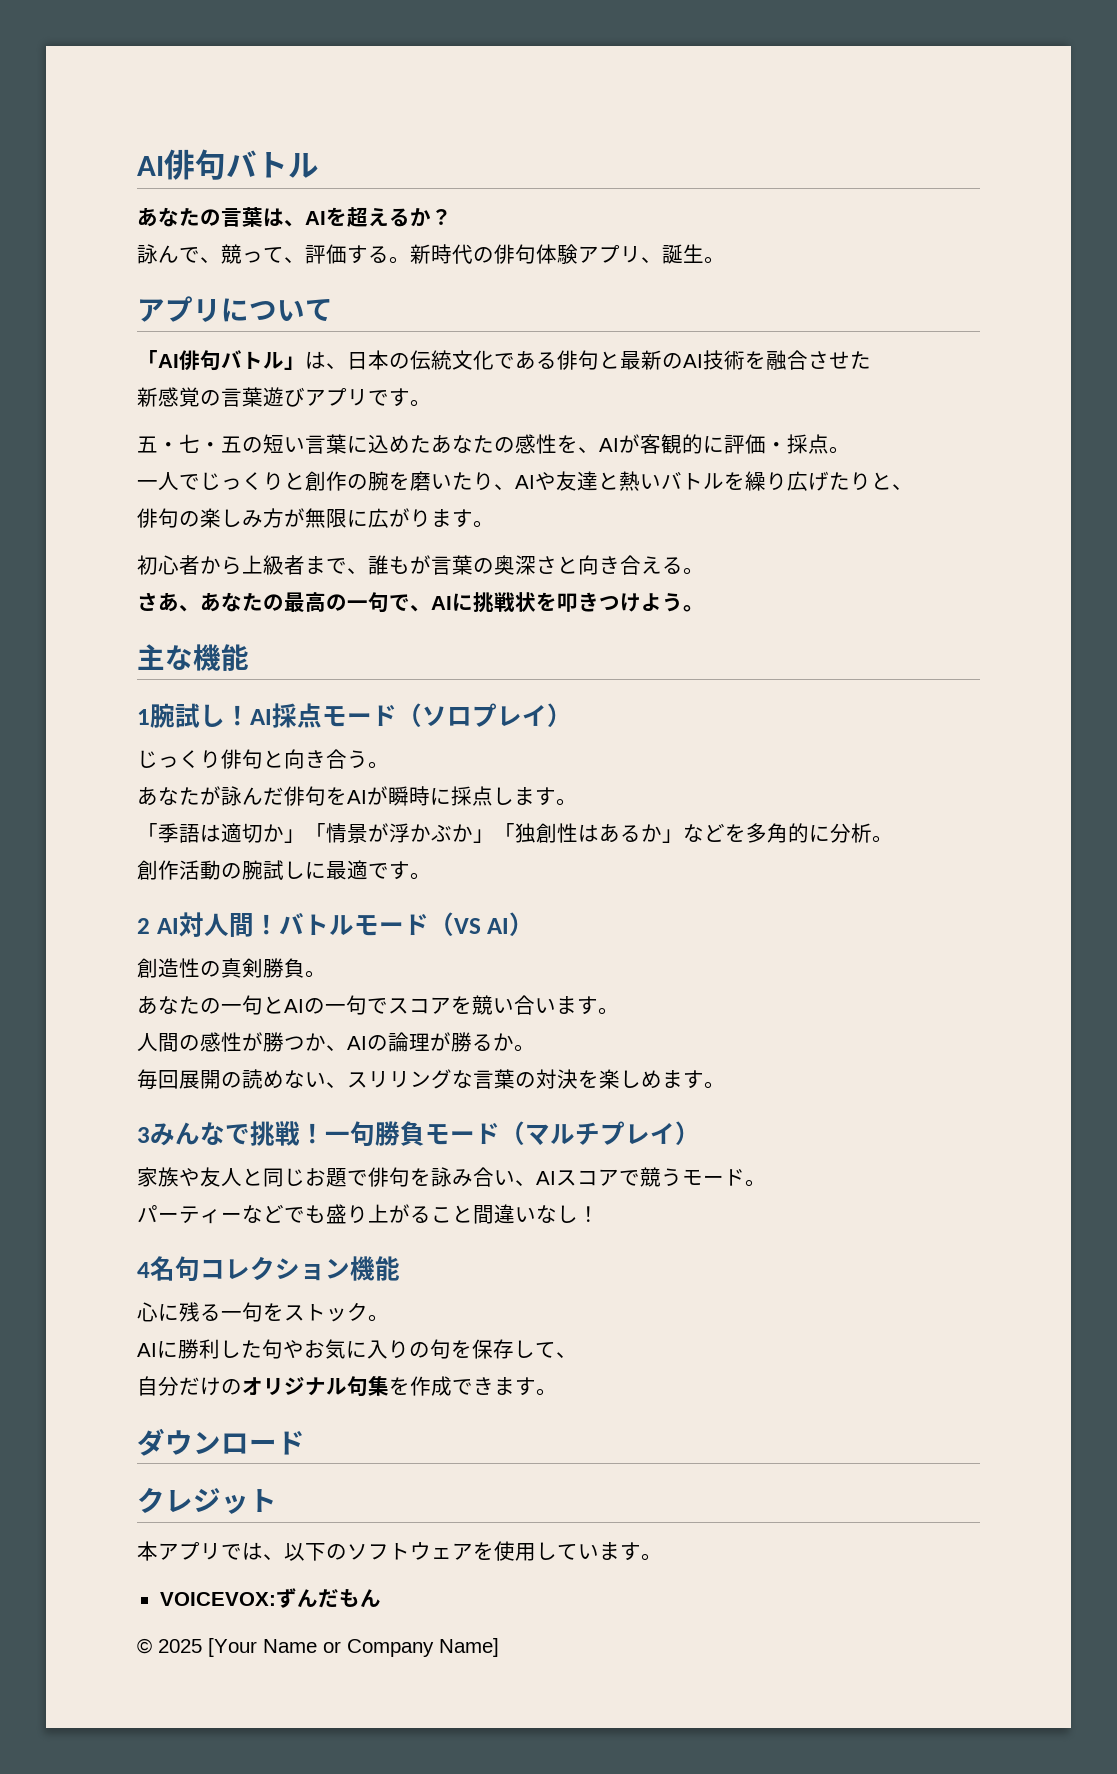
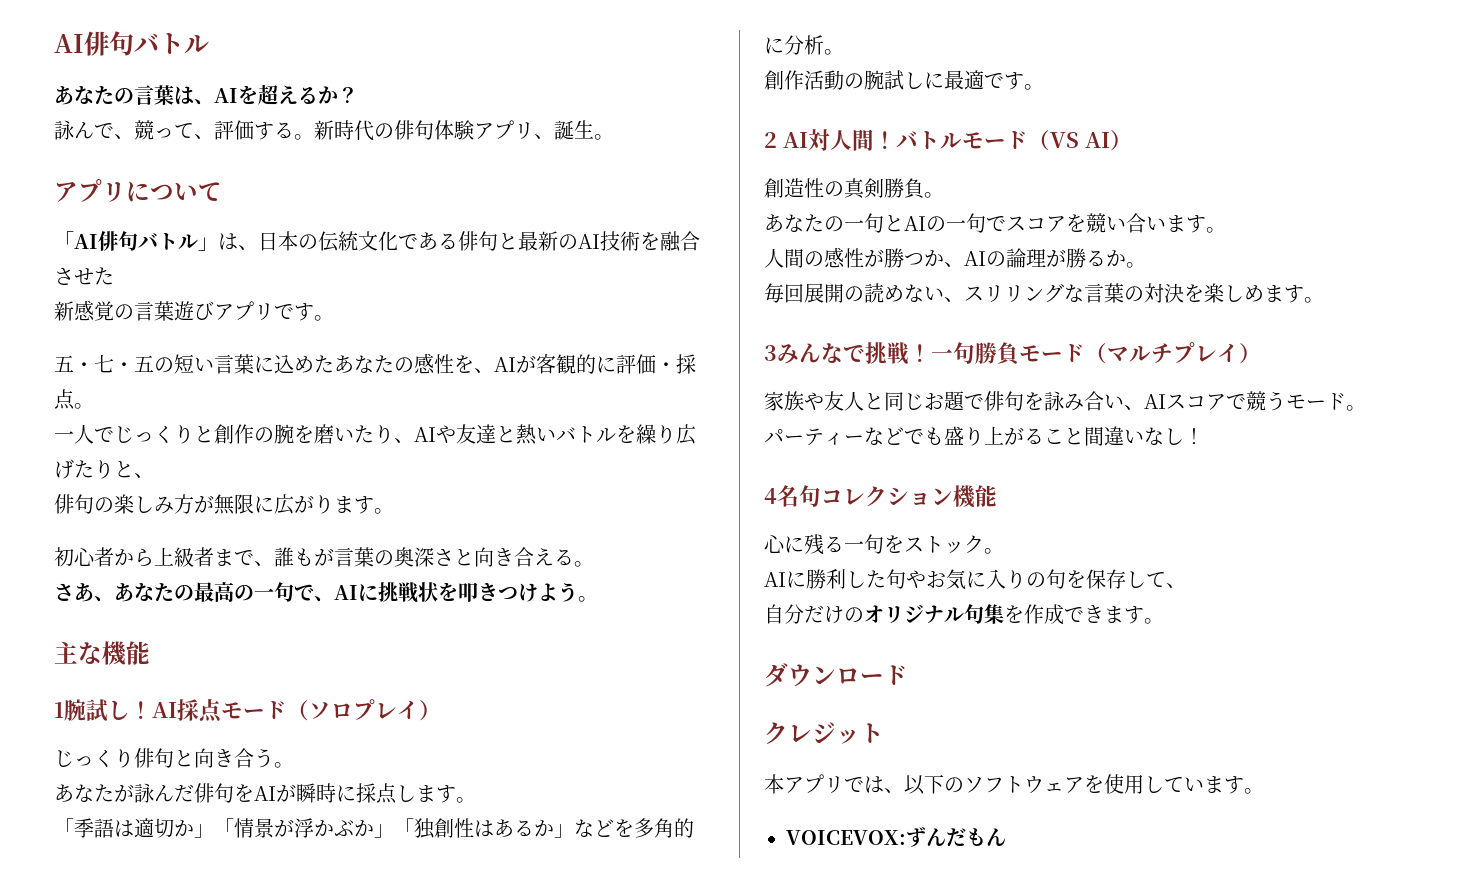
- © 2025 [Your Name or Company Name]

